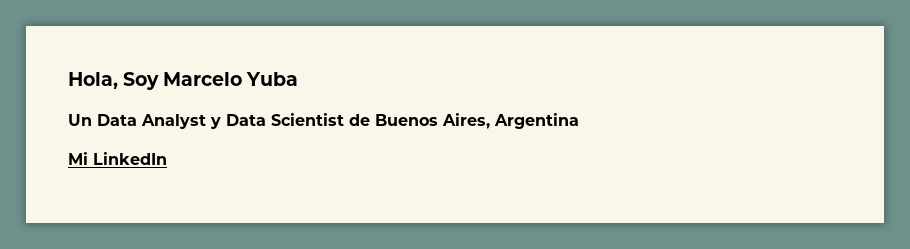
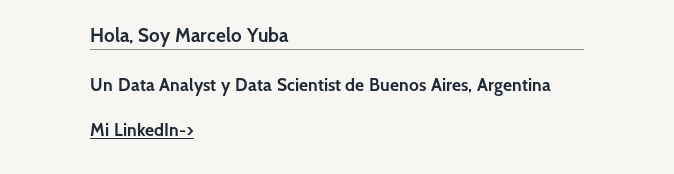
- Mi LinkedIn
+ Mi LinkedIn->

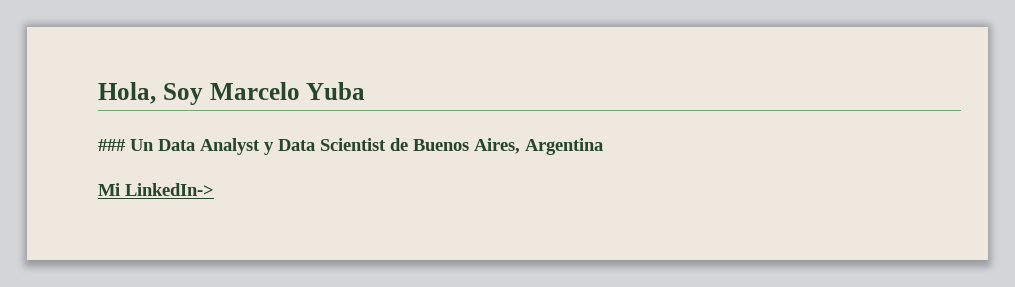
- Un Data Analyst y Data Scientist de Buenos Aires, Argentina
+ ### Un Data Analyst y Data Scientist de Buenos Aires, Argentina

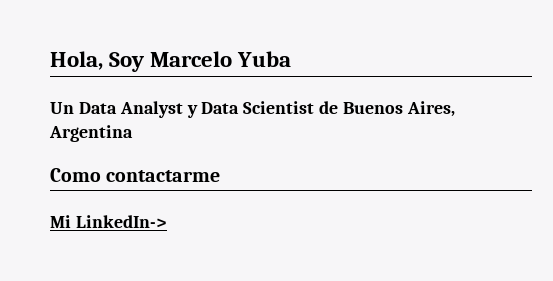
- ### Un Data Analyst y Data Scientist de Buenos Aires, Argentina
+ Un Data Analyst y Data Scientist de Buenos Aires, Argentina
+ Como contactarme

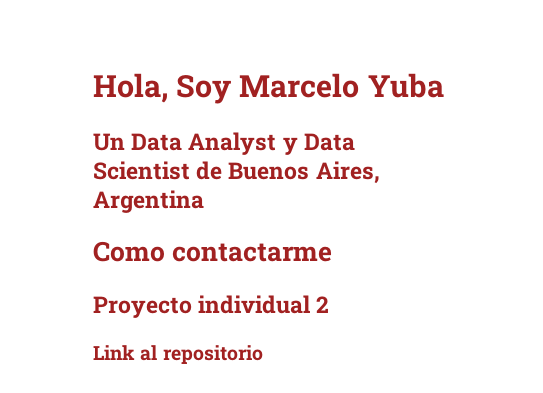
- Mi LinkedIn->
+ Proyecto individual 2
+ Link al repositorio

